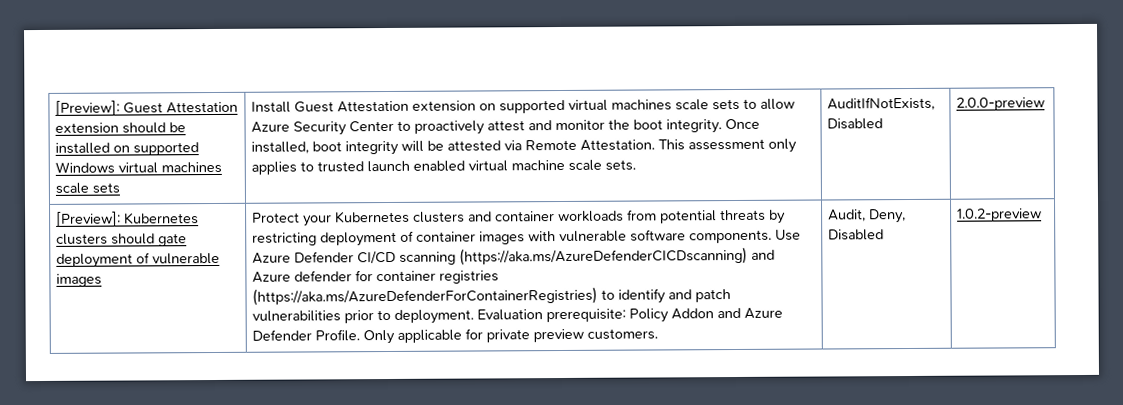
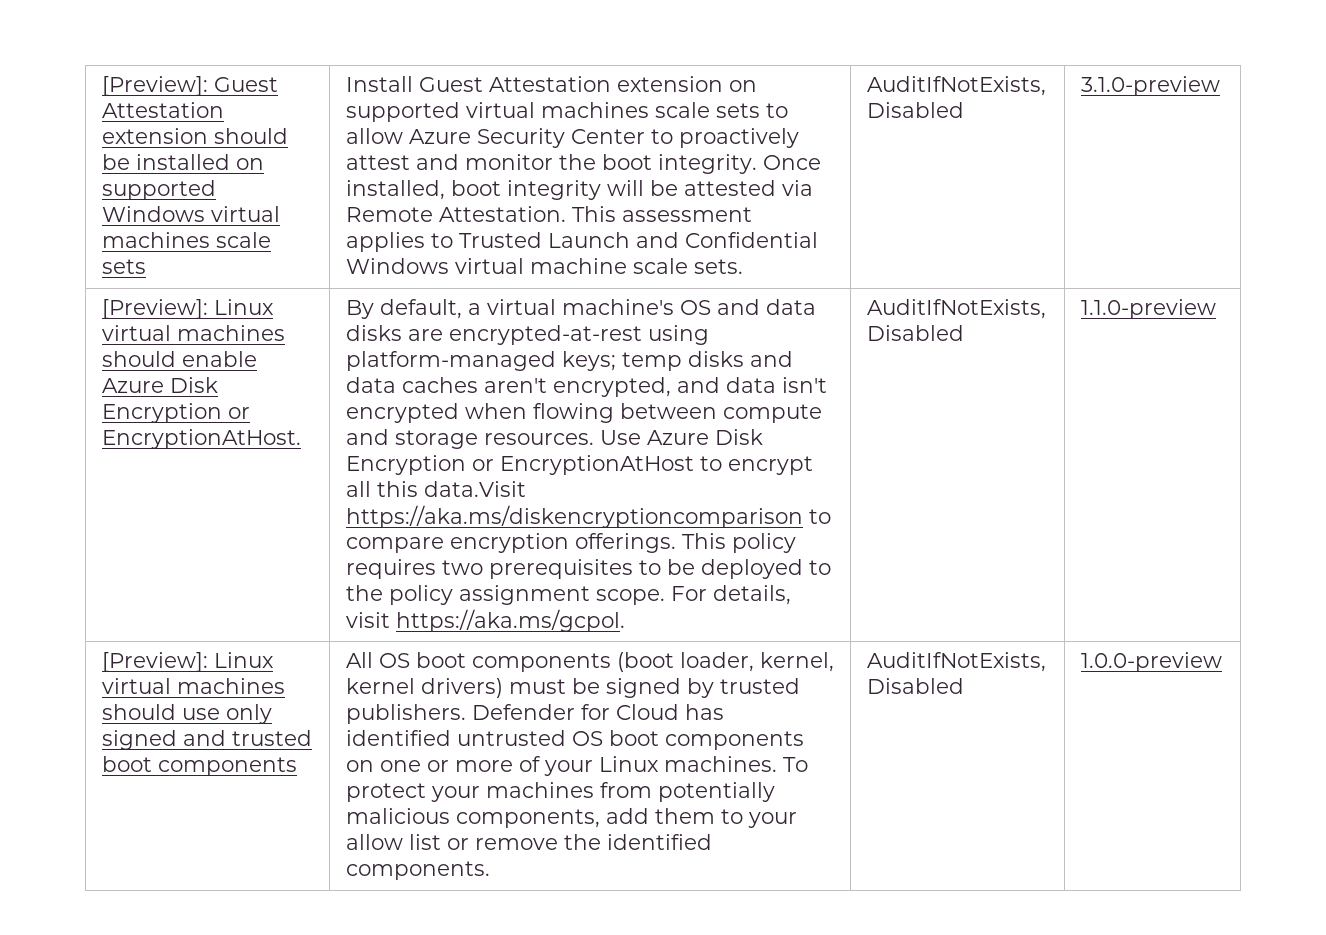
- This assessment only applies to trusted launch enabled virtual machine scale sets.
+ This assessment applies to Trusted Launch and Confidential Windows virtual machine scale sets.
- 2.0.0-preview
- [Preview]: Kubernetes clusters should gate deployment of vulnerable images | Protect your Kubernetes clusters and container workloads from potential threats by restricting deployment of container images with vulnerable software components. Use Azure Defender CI/CD scanning (https://aka.ms/AzureDefenderCICDscanning) and Azure defender for container registries (https://aka.ms/AzureDefenderForContainerRegistries) to identify and patch vulnerabilities prior to deployment. Evaluation prerequisite: Policy Addon and Azure Defender Profile. Only applicable for private preview customers. | Audit, Deny, Disabled | 1.0.2-preview
+ 3.1.0-preview
+ [Preview]: Linux virtual machines should enable Azure Disk Encryption or EncryptionAtHost. | By default, a virtual machine's OS and data disks are encrypted-at-rest using platform-managed keys; temp disks and data caches aren't encrypted, and data isn't encrypted when flowing between compute and storage resources. Use Azure Disk Encryption or EncryptionAtHost to encrypt all this data.Visit https://aka.ms/diskencryptioncomparison to compare encryption offerings. This policy requires two prerequisites to be deployed to the policy assignment scope. For details, visit https://aka.ms/gcpol. | AuditIfNotExists, Disabled | 1.1.0-preview
+ [Preview]: Linux virtual machines should use only signed and trusted boot components | All OS boot components (boot loader, kernel, kernel drivers) must be signed by trusted publishers. Defender for Cloud has identified untrusted OS boot components on one or more of your Linux machines. To protect your machines from potentially malicious components, add them to your allow list or remove the identified components. | AuditIfNotExists, Disabled | 1.0.0-preview

